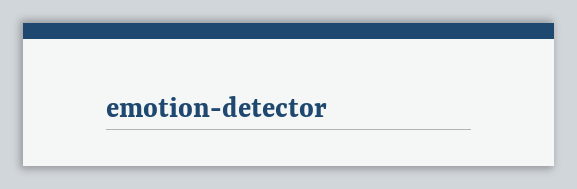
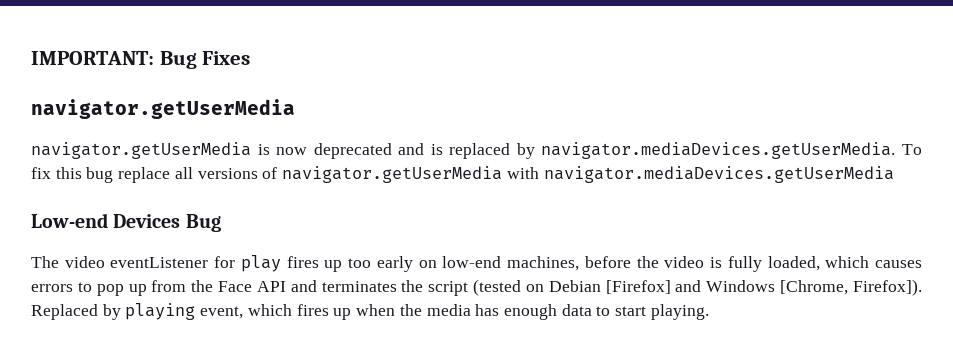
- emotion-detector
+ IMPORTANT: Bug Fixes
+ navigator.getUserMedia
+ navigator.getUserMedia is now deprecated and is replaced by navigator.mediaDevices.getUserMedia. To fix this bug replace all versions of navigator.getUserMedia with navigator.mediaDevices.getUserMedia
+ Low-end Devices Bug
+ The video eventListener for play fires up too early on low-end machines, before the video is fully loaded, which causes errors to pop up from the Face API and terminates the script (tested on Debian [Firefox] and Windows [Chrome, Firefox]). Replaced by playing event, which fires up when the media has enough data to start playing.

